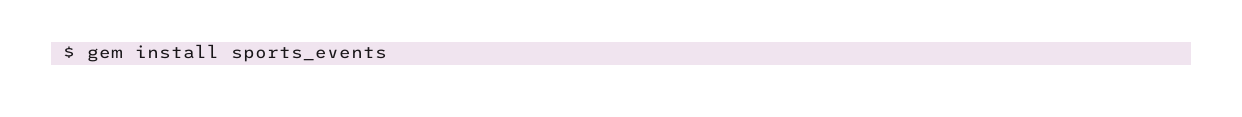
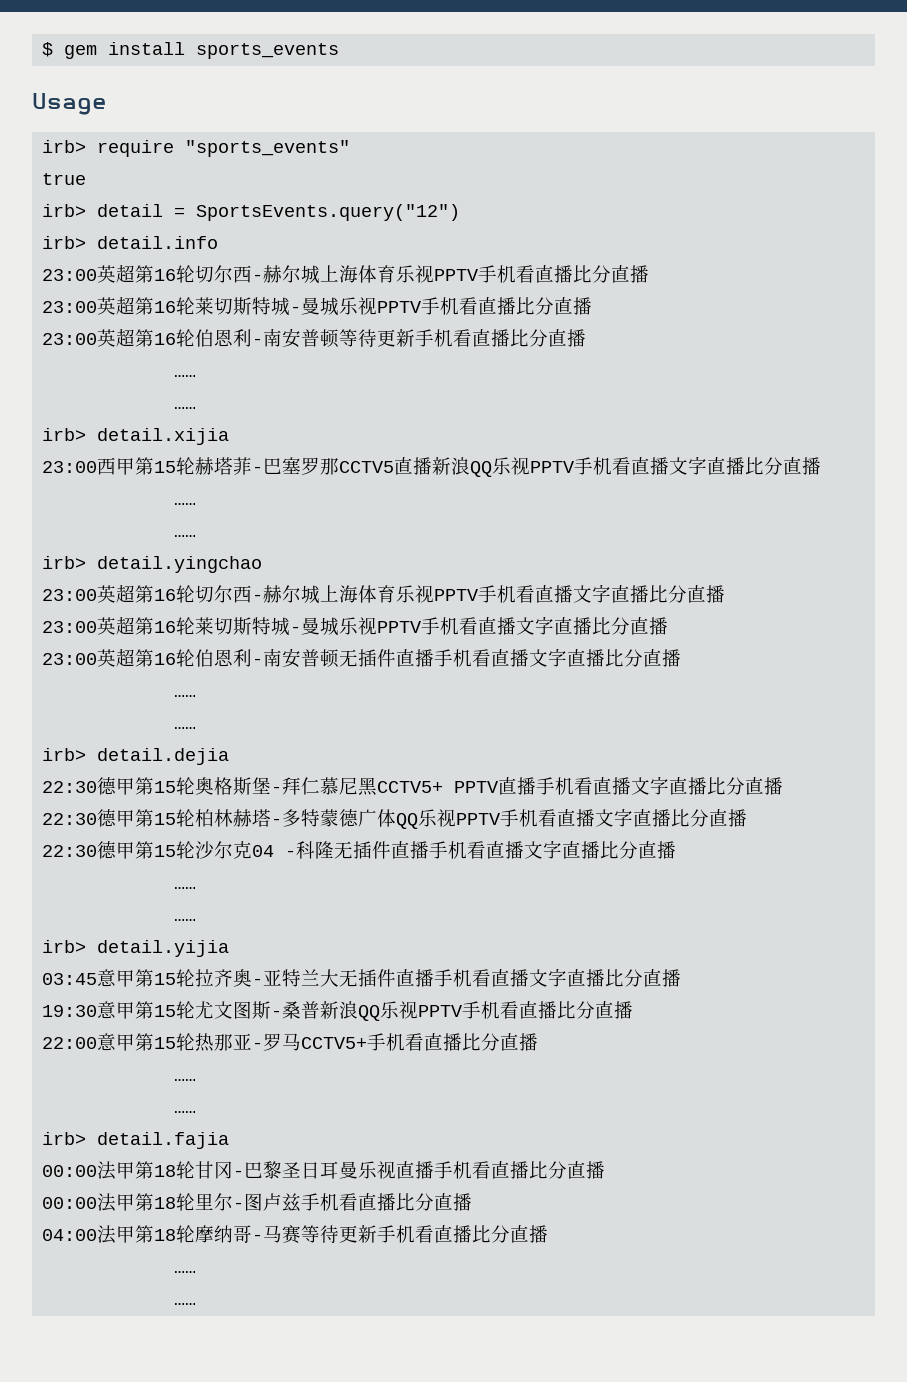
+ Usage
+ irb> require "sports_events"
+ true
+ irb> detail = SportsEvents.query("12")
+ irb> detail.info
+ 23:00英超第16轮切尔西-赫尔城上海体育乐视PPTV手机看直播比分直播
+ 23:00英超第16轮莱切斯特城-曼城乐视PPTV手机看直播比分直播
+ 23:00英超第16轮伯恩利-南安普顿等待更新手机看直播比分直播
+ ……
+ ……
+ irb> detail.xijia
+ 23:00西甲第15轮赫塔菲-巴塞罗那CCTV5直播新浪QQ乐视PPTV手机看直播文字直播比分直播
+ ……
+ ……
+ irb> detail.yingchao
+ 23:00英超第16轮切尔西-赫尔城上海体育乐视PPTV手机看直播文字直播比分直播
+ 23:00英超第16轮莱切斯特城-曼城乐视PPTV手机看直播文字直播比分直播
+ 23:00英超第16轮伯恩利-南安普顿无插件直播手机看直播文字直播比分直播
+ ……
+ ……
+ irb> detail.dejia
+ 22:30德甲第15轮奥格斯堡-拜仁慕尼黑CCTV5+ PPTV直播手机看直播文字直播比分直播
+ 22:30德甲第15轮柏林赫塔-多特蒙德广体QQ乐视PPTV手机看直播文字直播比分直播
+ 22:30德甲第15轮沙尔克04 -科隆无插件直播手机看直播文字直播比分直播
+ ……
+ ……
+ irb> detail.yijia
+ 03:45意甲第15轮拉齐奥-亚特兰大无插件直播手机看直播文字直播比分直播
+ 19:30意甲第15轮尤文图斯-桑普新浪QQ乐视PPTV手机看直播比分直播
+ 22:00意甲第15轮热那亚-罗马CCTV5+手机看直播比分直播
+ ……
+ ……
+ irb> detail.fajia
+ 00:00法甲第18轮甘冈-巴黎圣日耳曼乐视直播手机看直播比分直播
+ 00:00法甲第18轮里尔-图卢兹手机看直播比分直播
+ 04:00法甲第18轮摩纳哥-马赛等待更新手机看直播比分直播
+ ……
+ ……

